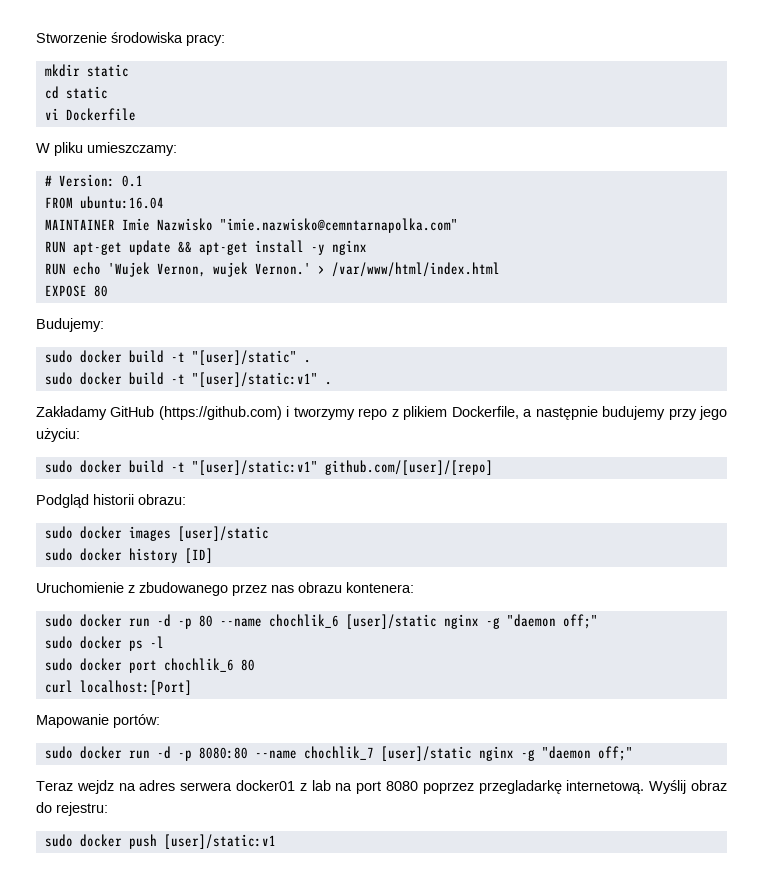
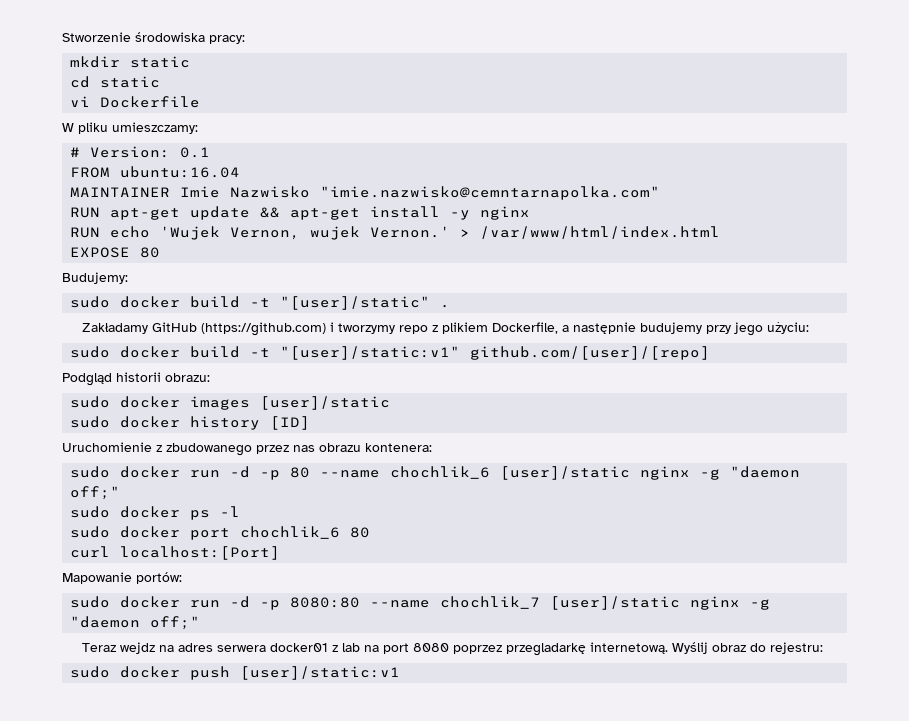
- sudo docker build -t "[user]/static:v1" .

